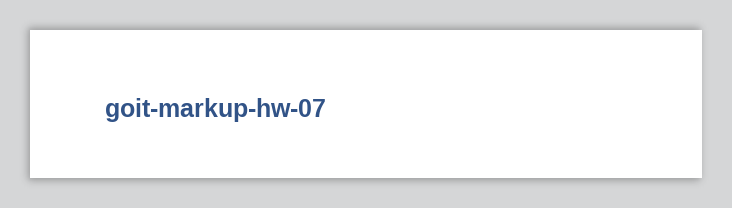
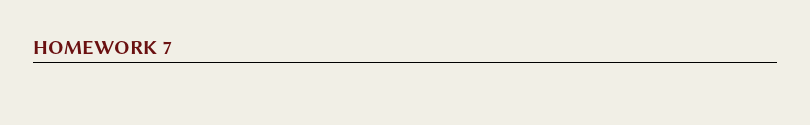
- goit-markup-hw-07
+ HOMEWORK 7

